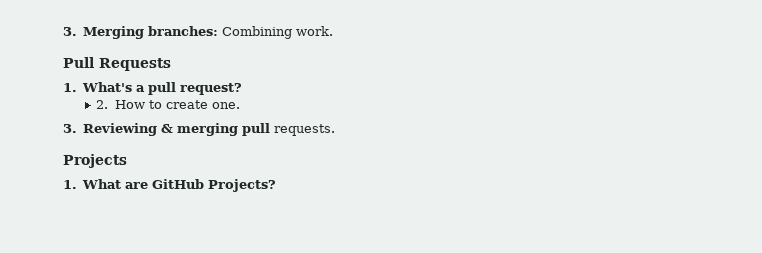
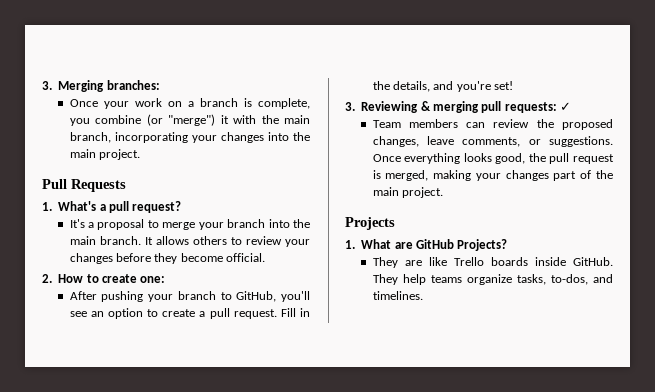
- 3. Merging branches: Combining work.
+ 3. Merging branches:
+ Once your work on a branch is complete, you combine (or "merge") it with the main branch, incorporating your changes into the main project.
- 2. How to create one.
+ It's a proposal to merge your branch into the main branch. It allows others to review your changes before they become official.
+ 2. How to create one:
+ After pushing your branch to GitHub, you'll see an option to create a pull request. Fill in the details, and you're set!
- 3. Reviewing & merging pull requests.
+ 3. Reviewing & merging pull requests: ✓
+ Team members can review the proposed changes, leave comments, or suggestions. Once everything looks good, the pull request is merged, making your changes part of the main project.
+ They are like Trello boards inside GitHub. They help teams organize tasks, to-dos, and timelines.

